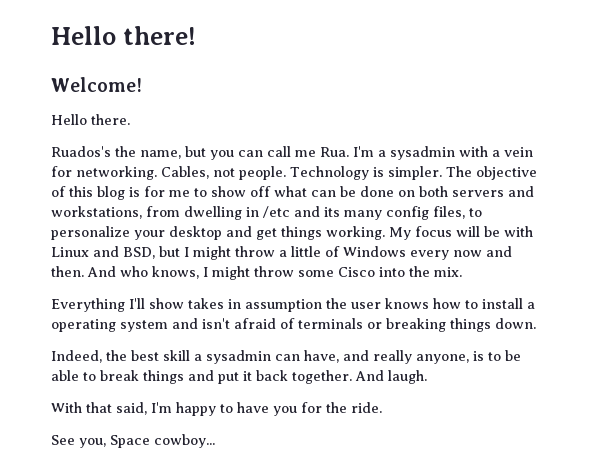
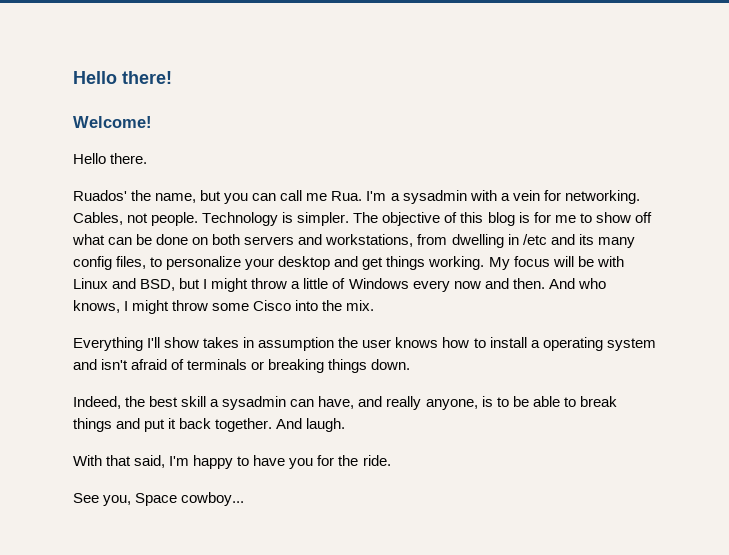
- Ruados's the name, but you can call me Rua. I'm a sysadmin with a vein for networking.
+ Ruados' the name, but you can call me Rua. I'm a sysadmin with a vein for networking.

